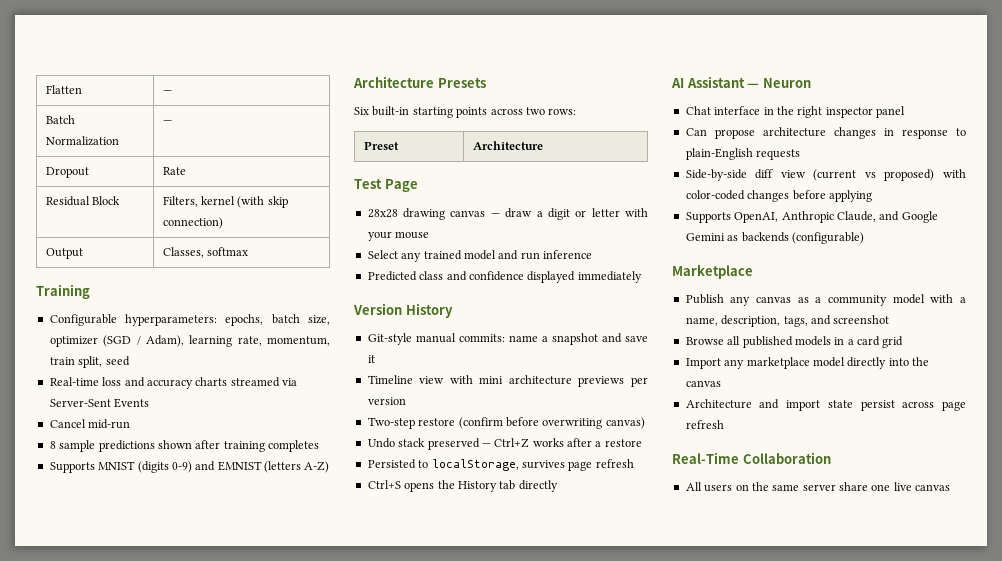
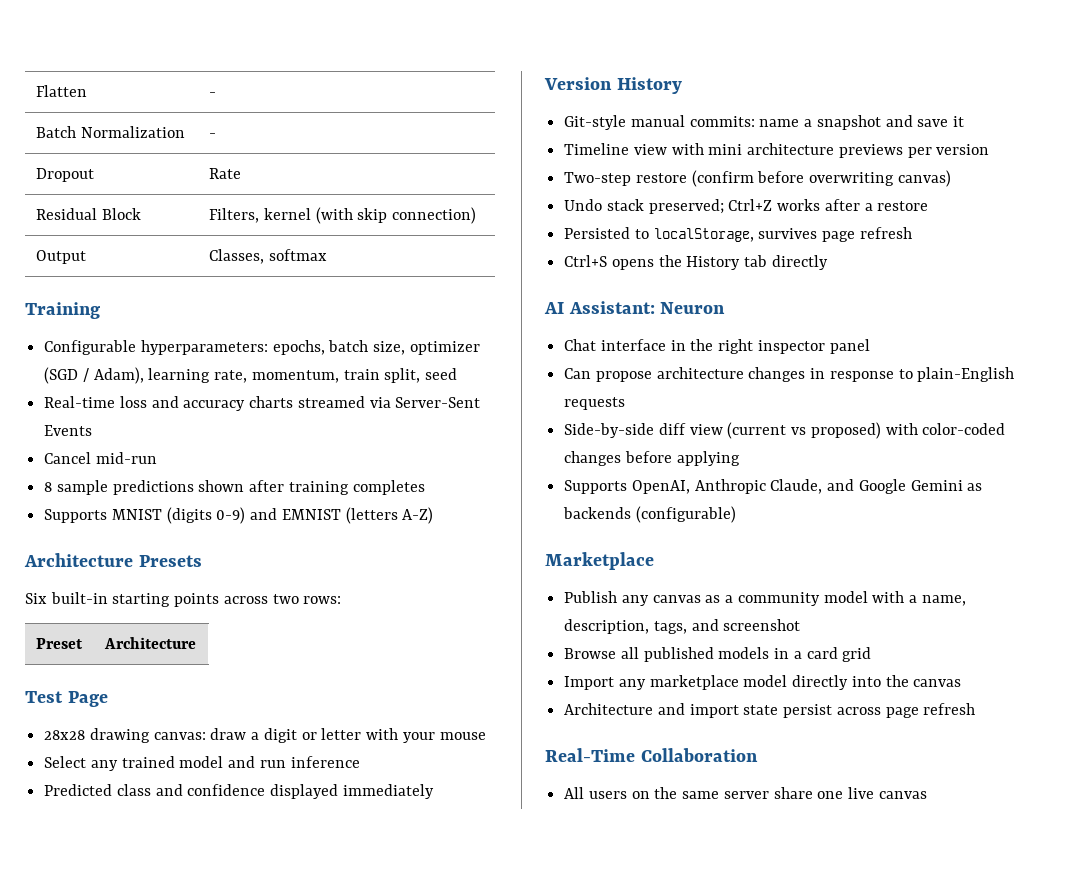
- Flatten | —
+ Flatten | -
- Batch Normalization | —
+ Batch Normalization | -
- 28x28 drawing canvas — draw a digit or letter with your mouse
+ 28x28 drawing canvas: draw a digit or letter with your mouse
- Undo stack preserved — Ctrl+Z works after a restore
+ Undo stack preserved; Ctrl+Z works after a restore
- AI Assistant — Neuron
+ AI Assistant: Neuron

